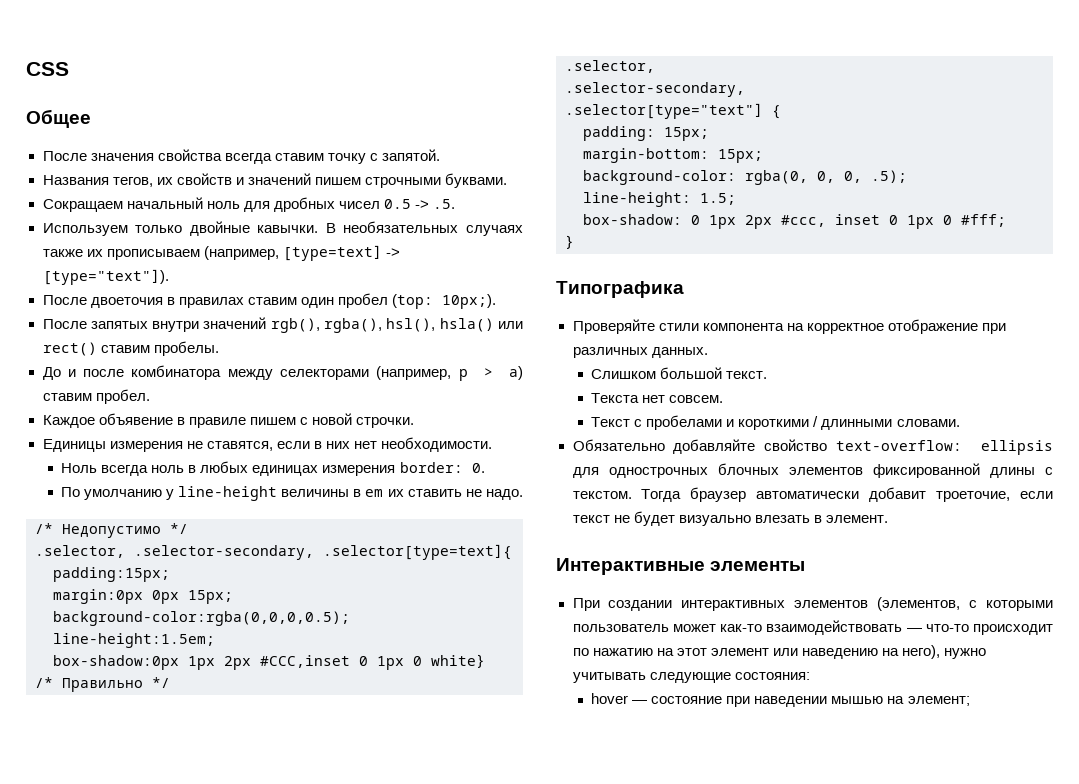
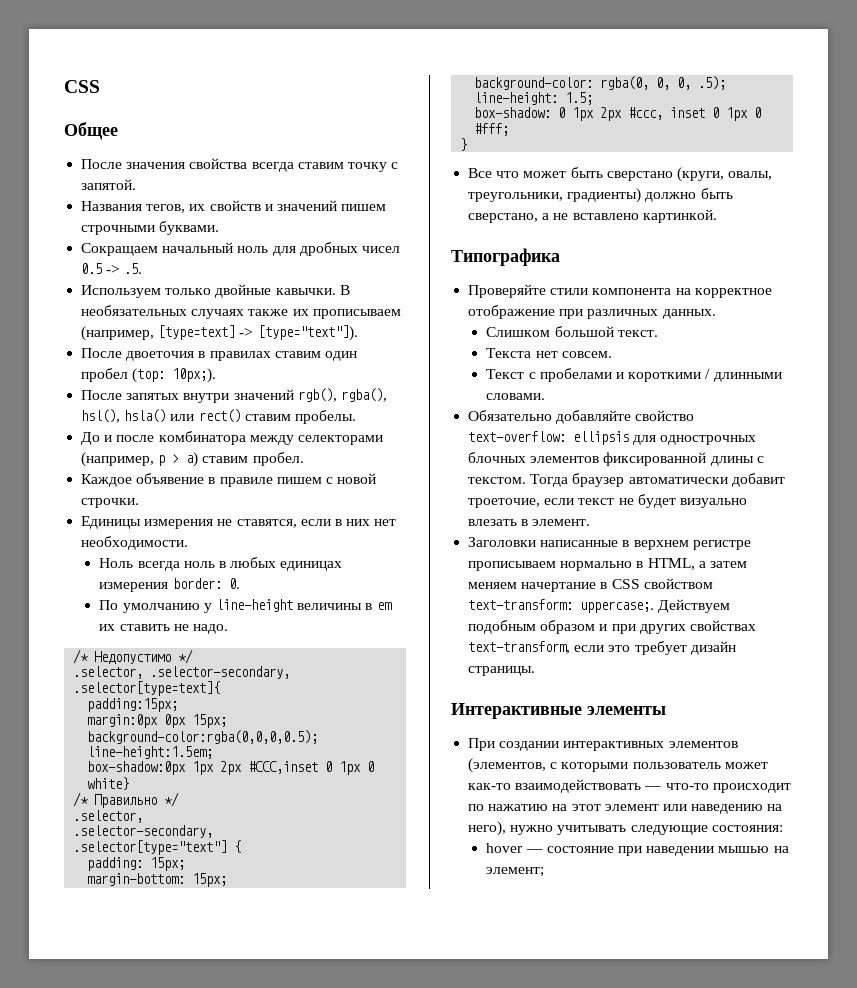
+ Все что может быть сверстано (круги, овалы, треугольники, градиенты) должно быть сверстано, а не вставлено картинкой.
+ Заголовки написанные в верхнем регистре прописываем нормально в HTML, а затем меняем начертание в CSS свойством text-transform: uppercase;. Действуем подобным образом и при других свойствах text-transform, если это требует дизайн страницы.

